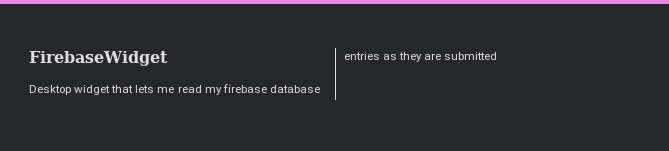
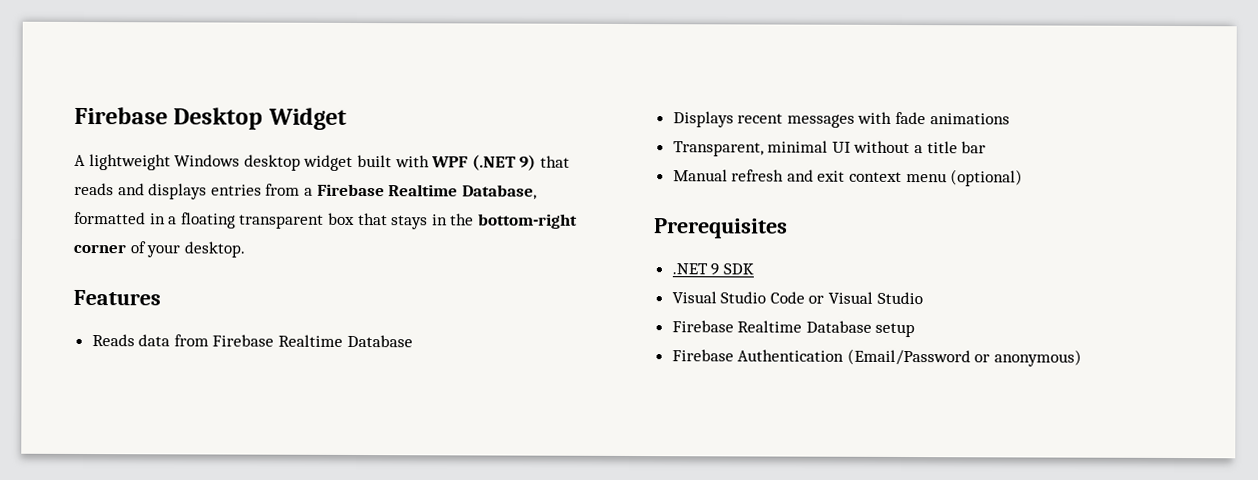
- FirebaseWidget
- Desktop widget that lets me read my firebase database entries as they are submitted
+ Firebase Desktop Widget
+ A lightweight Windows desktop widget built with WPF (.NET 9) that reads and displays entries from a Firebase Realtime Database, formatted in a floating transparent box that stays in the bottom-right corner of your desktop.
+ Features
+ Reads data from Firebase Realtime Database
+ Displays recent messages with fade animations
+ Transparent, minimal UI without a title bar
+ Manual refresh and exit context menu (optional)
+ Prerequisites
+ .NET 9 SDK
+ Visual Studio Code or Visual Studio
+ Firebase Realtime Database setup
+ Firebase Authentication (Email/Password or anonymous)

